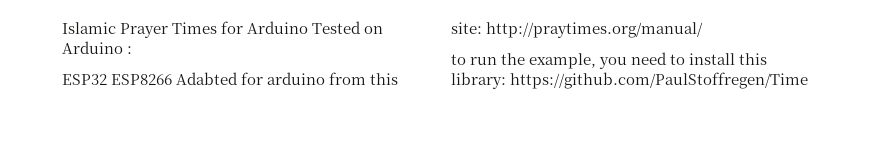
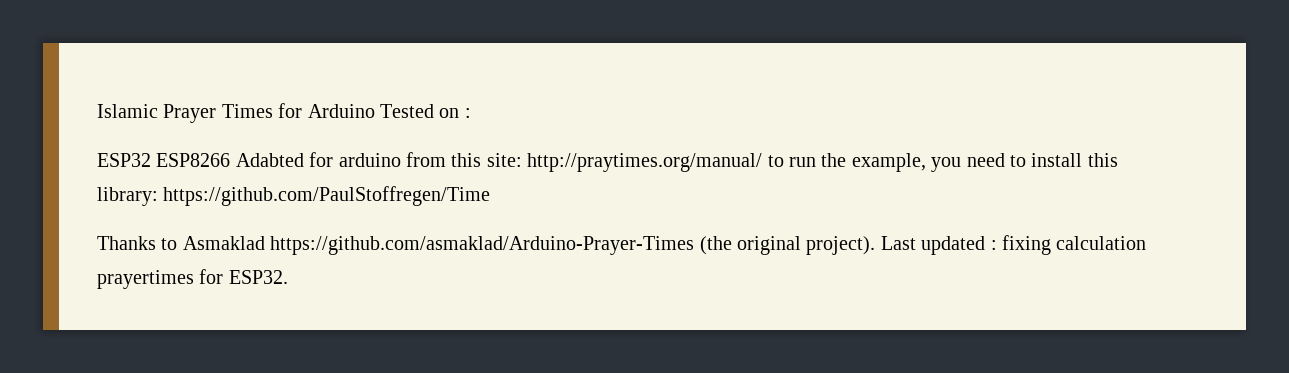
- Islamic Prayer Times for Arduino Tested on Arduino :
+ Islamic Prayer Times for Arduino Tested on :
- ESP32 ESP8266 Adabted for arduino from this site: http://praytimes.org/manual/
- to run the example, you need to install this library: https://github.com/PaulStoffregen/Time
+ ESP32 ESP8266 Adabted for arduino from this site: http://praytimes.org/manual/ to run the example, you need to install this library: https://github.com/PaulStoffregen/Time
+ Thanks to Asmaklad https://github.com/asmaklad/Arduino-Prayer-Times (the original project). Last updated : fixing calculation prayertimes for ESP32.

